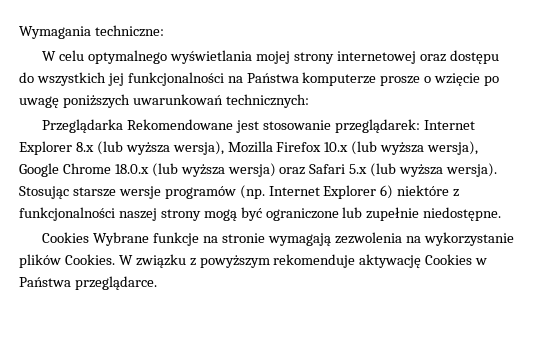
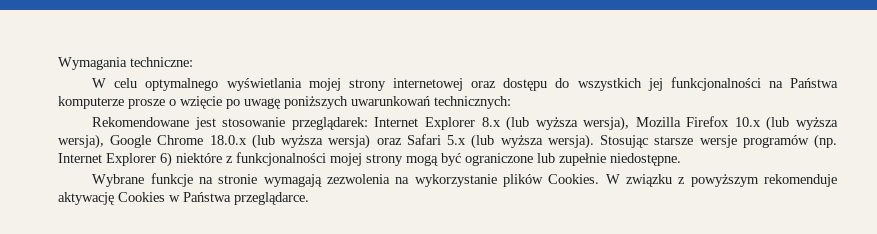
- Przeglądarka Rekomendowane jest stosowanie przeglądarek: Internet Explorer 8.x (lub wyższa wersja), Mozilla Firefox 10.x (lub wyższa wersja), Google Chrome 18.0.x (lub wyższa wersja) oraz Safari 5.x (lub wyższa wersja).
+ Rekomendowane jest stosowanie przeglądarek: Internet Explorer 8.x (lub wyższa wersja), Mozilla Firefox 10.x (lub wyższa wersja), Google Chrome 18.0.x (lub wyższa wersja) oraz Safari 5.x (lub wyższa wersja).
- Stosując starsze wersje programów (np. Internet Explorer 6) niektóre z funkcjonalności naszej strony mogą być ograniczone lub zupełnie niedostępne.
+ Stosując starsze wersje programów (np. Internet Explorer 6) niektóre z funkcjonalności mojej strony mogą być ograniczone lub zupełnie niedostępne.
- Cookies Wybrane funkcje na stronie wymagają zezwolenia na wykorzystanie plików Cookies.
+ Wybrane funkcje na stronie wymagają zezwolenia na wykorzystanie plików Cookies.

